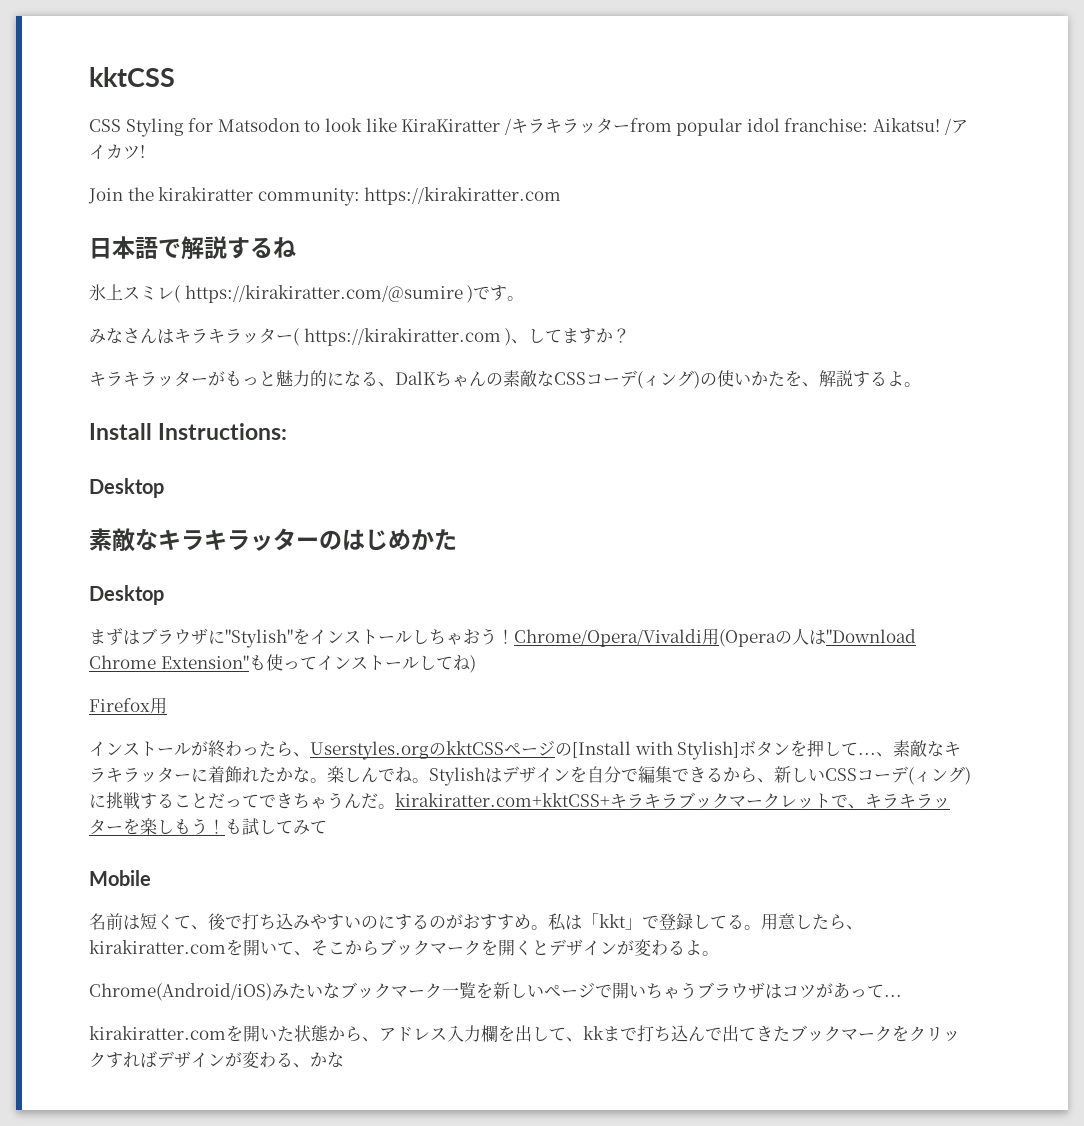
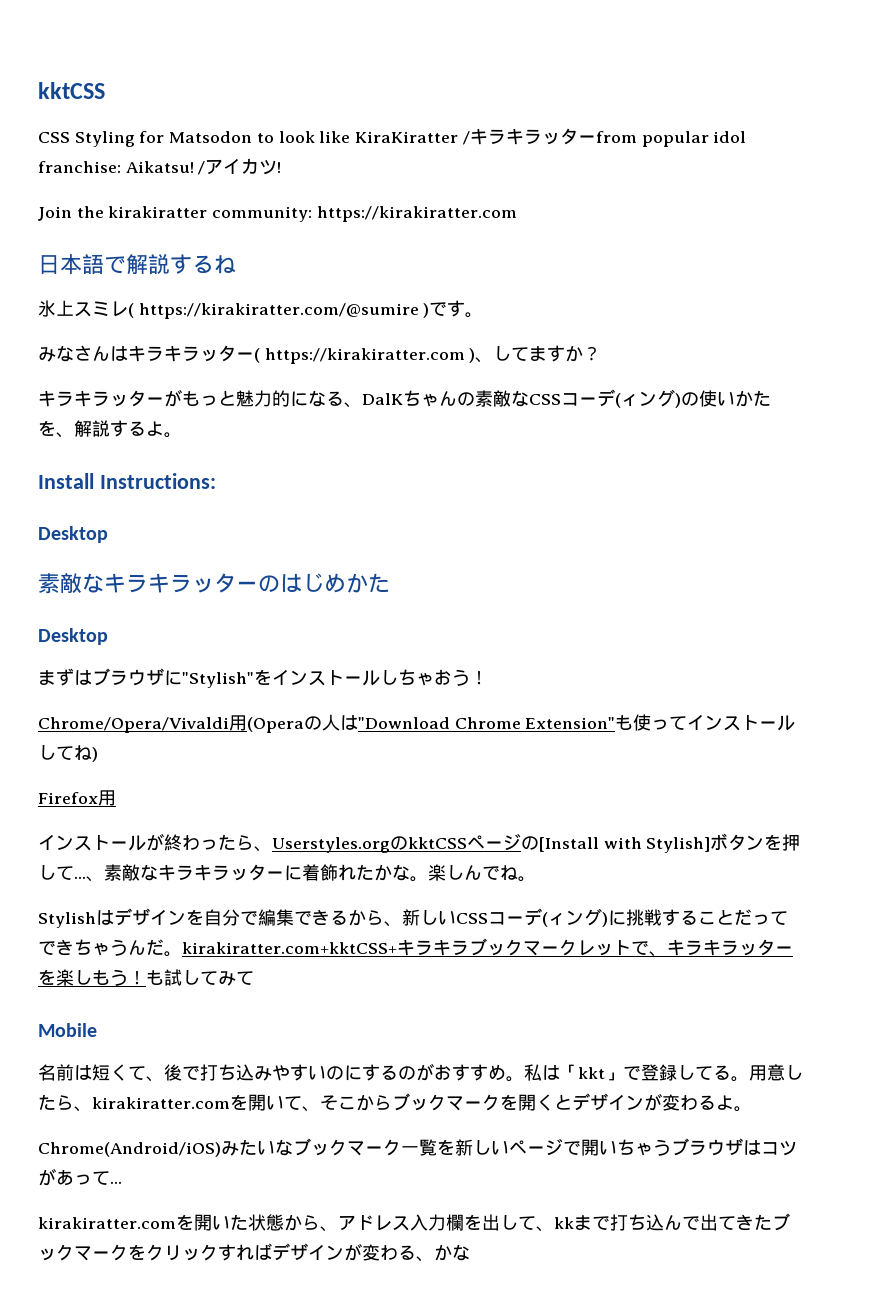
- まずはブラウザに"Stylish"をインストールしちゃおう！Chrome/Opera/Vivaldi用(Operaの人は"Download Chrome Extension"も使ってインストールしてね)
+ まずはブラウザに"Stylish"をインストールしちゃおう！
+ Chrome/Opera/Vivaldi用(Operaの人は"Download Chrome Extension"も使ってインストールしてね)
- 楽しんでね。Stylishはデザインを自分で編集できるから、新しいCSSコーデ(ィング)に挑戦することだってできちゃうんだ。kirakiratter.com+kktCSS+キラキラブックマークレットで、キラキラッターを楽しもう！
+ 楽しんでね。
+ Stylishはデザインを自分で編集できるから、新しいCSSコーデ(ィング)に挑戦することだってできちゃうんだ。kirakiratter.com+kktCSS+キラキラブックマークレットで、キラキラッターを楽しもう！

